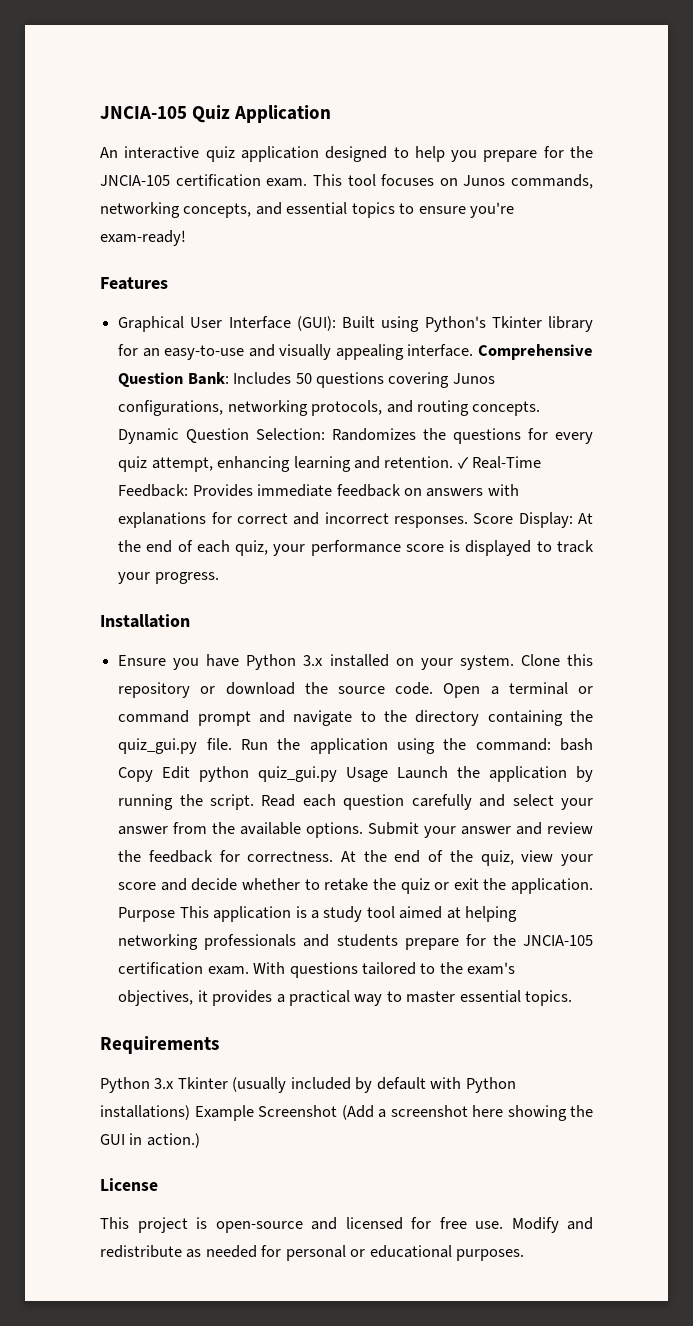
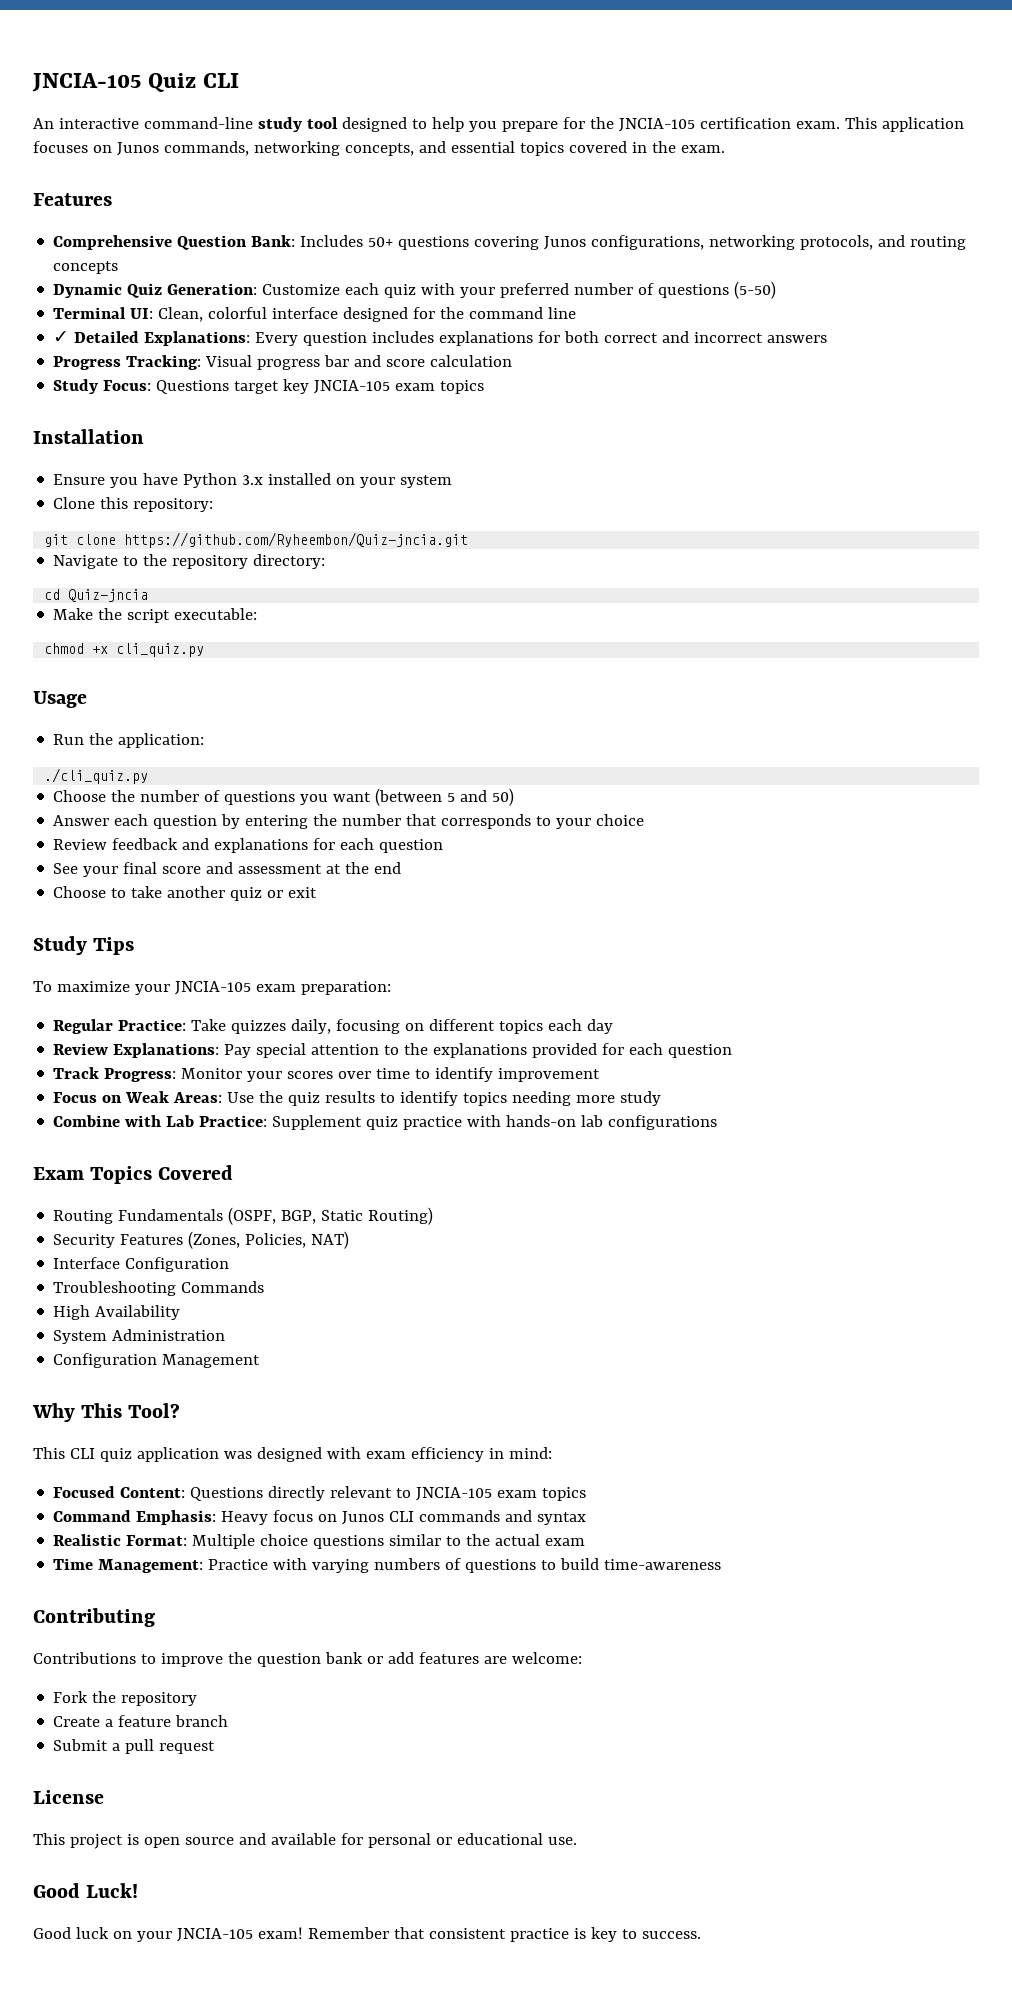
- JNCIA-105 Quiz Application
+ JNCIA-105 Quiz CLI
- An interactive quiz application designed to help you prepare for the JNCIA-105 certification exam.
+ An interactive command-line study tool designed to help you prepare for the JNCIA-105 certification exam.
- This tool focuses on Junos commands, networking concepts, and essential topics to ensure you're exam-ready!
+ This application focuses on Junos commands, networking concepts, and essential topics covered in the exam.
  Features
- Graphical User Interface (GUI): Built using Python's Tkinter library for an easy-to-use and visually appealing interface. Comprehensive Question Bank: Includes 50 questions covering Junos configurations, networking protocols, and routing concepts. Dynamic Question Selection: Randomizes the questions for every quiz attempt, enhancing learning and retention. ✓ Real-Time Feedback: Provides immediate feedback on answers with explanations for correct and incorrect responses. Score Display: At the end of each quiz, your performance score is displayed to track your progress.
+ Comprehensive Question Bank: Includes 50+ questions covering Junos configurations, networking protocols, and routing concepts
+ Dynamic Quiz Generation: Customize each quiz with your preferred number of questions (5-50)
+ Terminal UI: Clean, colorful interface designed for the command line
+ ✓ Detailed Explanations: Every question includes explanations for both correct and incorrect answers
+ Progress Tracking: Visual progress bar and score calculation
+ Study Focus: Questions target key JNCIA-105 exam topics
- Ensure you have Python 3.x installed on your system. Clone this repository or download the source code. Open a terminal or command prompt and navigate to the directory containing the quiz_gui.py file. Run the application using the command: bash Copy Edit python quiz_gui.py Usage Launch the application by running the script. Read each question carefully and select your answer from the available options. Submit your answer and review the feedback for correctness. At the end of the quiz, view your score and decide whether to retake the quiz or exit the application. Purpose This application is a study tool aimed at helping networking professionals and students prepare for the JNCIA-105 certification exam. With questions tailored to the exam's objectives, it provides a practical way to master essential topics.
- Requirements
- Python 3.x Tkinter (usually included by default with Python installations) Example Screenshot (Add a screenshot here showing the GUI in action.)
+ Ensure you have Python 3.x installed on your system
+ Clone this repository:
+ git clone https://github.com/Ryheembon/Quiz-jncia.git
+ Navigate to the repository directory:
+ cd Quiz-jncia
+ Make the script executable:
+ chmod +x cli_quiz.py
+ Usage
+ Run the application:
+ ./cli_quiz.py
+ Choose the number of questions you want (between 5 and 50)
+ Answer each question by entering the number that corresponds to your choice
+ Review feedback and explanations for each question
+ See your final score and assessment at the end
+ Choose to take another quiz or exit
+ Study Tips
+ To maximize your JNCIA-105 exam preparation:
+ Regular Practice: Take quizzes daily, focusing on different topics each day
+ Review Explanations: Pay special attention to the explanations provided for each question
+ Track Progress: Monitor your scores over time to identify improvement
+ Focus on Weak Areas: Use the quiz results to identify topics needing more study
+ Combine with Lab Practice: Supplement quiz practice with hands-on lab configurations
+ Exam Topics Covered
+ Routing Fundamentals (OSPF, BGP, Static Routing)
+ Security Features (Zones, Policies, NAT)
+ Interface Configuration
+ Troubleshooting Commands
+ High Availability
+ System Administration
+ Configuration Management
+ Why This Tool?
+ This CLI quiz application was designed with exam efficiency in mind:
+ Focused Content: Questions directly relevant to JNCIA-105 exam topics
+ Command Emphasis: Heavy focus on Junos CLI commands and syntax
+ Realistic Format: Multiple choice questions similar to the actual exam
+ Time Management: Practice with varying numbers of questions to build time-awareness
+ Contributing
+ Contributions to improve the question bank or add features are welcome:
+ Fork the repository
+ Create a feature branch
+ Submit a pull request
  License
- This project is open-source and licensed for free use. Modify and redistribute as needed for personal or educational purposes.
+ This project is open source and available for personal or educational use.
+ Good Luck!
+ Good luck on your JNCIA-105 exam! Remember that consistent practice is key to success.

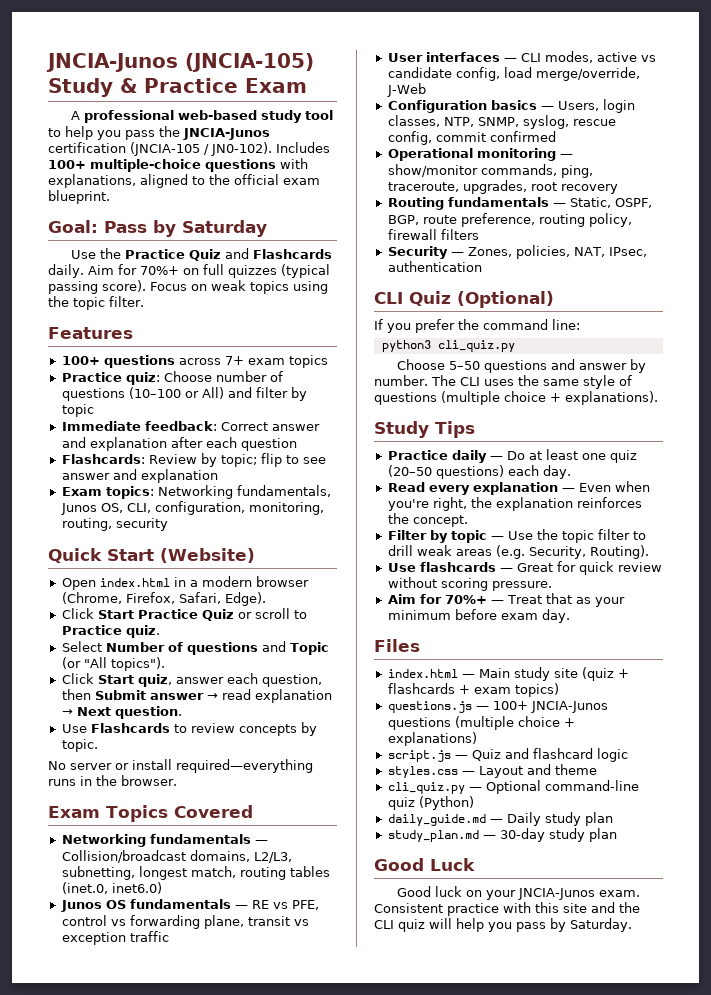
- JNCIA-105 Quiz CLI
- An interactive command-line study tool designed to help you prepare for the JNCIA-105 certification exam. This application focuses on Junos commands, networking concepts, and essential topics covered in the exam.
+ JNCIA-Junos (JNCIA-105) Study & Practice Exam
+ A professional web-based study tool to help you pass the JNCIA-Junos certification (JNCIA-105 / JN0-102). Includes 100+ multiple-choice questions with explanations, aligned to the official exam blueprint.
+ Goal: Pass by Saturday
+ Use the Practice Quiz and Flashcards daily. Aim for 70%+ on full quizzes (typical passing score). Focus on weak topics using the topic filter.
  Features
- Comprehensive Question Bank: Includes 50+ questions covering Junos configurations, networking protocols, and routing concepts
- Dynamic Quiz Generation: Customize each quiz with your preferred number of questions (5-50)
- Terminal UI: Clean, colorful interface designed for the command line
- ✓ Detailed Explanations: Every question includes explanations for both correct and incorrect answers
- Progress Tracking: Visual progress bar and score calculation
- Study Focus: Questions target key JNCIA-105 exam topics
- Installation
- Ensure you have Python 3.x installed on your system
- Clone this repository:
- git clone https://github.com/Ryheembon/Quiz-jncia.git
- Navigate to the repository directory:
- cd Quiz-jncia
- Make the script executable:
- chmod +x cli_quiz.py
- Usage
- Run the application:
- ./cli_quiz.py
- Choose the number of questions you want (between 5 and 50)
- Answer each question by entering the number that corresponds to your choice
- Review feedback and explanations for each question
- See your final score and assessment at the end
- Choose to take another quiz or exit
+ 100+ questions across 7+ exam topics
+ Practice quiz: Choose number of questions (10–100 or All) and filter by topic
+ Immediate feedback: Correct answer and explanation after each question
+ Flashcards: Review by topic; flip to see answer and explanation
+ Exam topics: Networking fundamentals, Junos OS, CLI, configuration, monitoring, routing, security
+ Quick Start (Website)
+ Open index.html in a modern browser (Chrome, Firefox, Safari, Edge).
+ Click Start Practice Quiz or scroll to Practice quiz.
+ Select Number of questions and Topic (or "All topics").
+ Click Start quiz, answer each question, then Submit answer → read explanation → Next question.
+ Use Flashcards to review concepts by topic.
+ No server or install required—everything runs in the browser.
+ Exam Topics Covered
+ Networking fundamentals — Collision/broadcast domains, L2/L3, subnetting, longest match, routing tables (inet.0, inet6.0)
+ Junos OS fundamentals — RE vs PFE, control vs forwarding plane, transit vs exception traffic
+ User interfaces — CLI modes, active vs candidate config, load merge/override, J-Web
+ Configuration basics — Users, login classes, NTP, SNMP, syslog, rescue config, commit confirmed
+ Operational monitoring — show/monitor commands, ping, traceroute, upgrades, root recovery
+ Routing fundamentals — Static, OSPF, BGP, route preference, routing policy, firewall filters
+ Security — Zones, policies, NAT, IPsec, authentication
+ CLI Quiz (Optional)
+ If you prefer the command line:
+ python3 cli_quiz.py
+ Choose 5–50 questions and answer by number. The CLI uses the same style of questions (multiple choice + explanations).
  Study Tips
- To maximize your JNCIA-105 exam preparation:
- Regular Practice: Take quizzes daily, focusing on different topics each day
- Review Explanations: Pay special attention to the explanations provided for each question
- Track Progress: Monitor your scores over time to identify improvement
- Focus on Weak Areas: Use the quiz results to identify topics needing more study
- Combine with Lab Practice: Supplement quiz practice with hands-on lab configurations
- Exam Topics Covered
- Routing Fundamentals (OSPF, BGP, Static Routing)
- Security Features (Zones, Policies, NAT)
- Interface Configuration
- Troubleshooting Commands
- High Availability
- System Administration
- Configuration Management
- Why This Tool?
- This CLI quiz application was designed with exam efficiency in mind:
- Focused Content: Questions directly relevant to JNCIA-105 exam topics
- Command Emphasis: Heavy focus on Junos CLI commands and syntax
- Realistic Format: Multiple choice questions similar to the actual exam
- Time Management: Practice with varying numbers of questions to build time-awareness
- Contributing
- Contributions to improve the question bank or add features are welcome:
- Fork the repository
- Create a feature branch
- Submit a pull request
- License
- This project is open source and available for personal or educational use.
- Good Luck!
+ Practice daily — Do at least one quiz (20–50 questions) each day.
+ Read every explanation — Even when you're right, the explanation reinforces the concept.
+ Filter by topic — Use the topic filter to drill weak areas (e.g. Security, Routing).
+ Use flashcards — Great for quick review without scoring pressure.
+ Aim for 70%+ — Treat that as your minimum before exam day.
+ Files
+ index.html — Main study site (quiz + flashcards + exam topics)
+ questions.js — 100+ JNCIA-Junos questions (multiple choice + explanations)
+ script.js — Quiz and flashcard logic
+ styles.css — Layout and theme
+ cli_quiz.py — Optional command-line quiz (Python)
+ daily_guide.md — Daily study plan
+ study_plan.md — 30-day study plan
+ Good Luck
- Good luck on your JNCIA-105 exam! Remember that consistent practice is key to success.
+ Good luck on your JNCIA-Junos exam. Consistent practice with this site and the CLI quiz will help you pass by Saturday.

